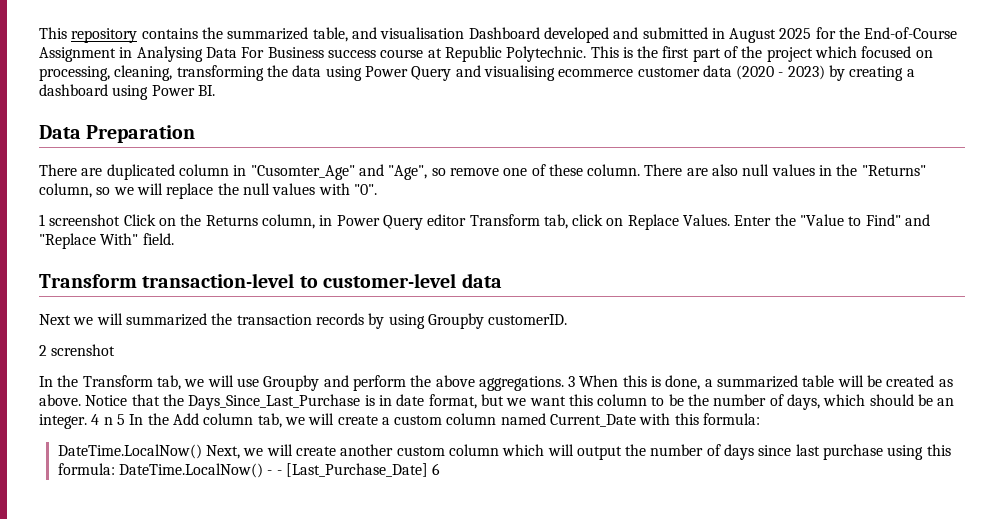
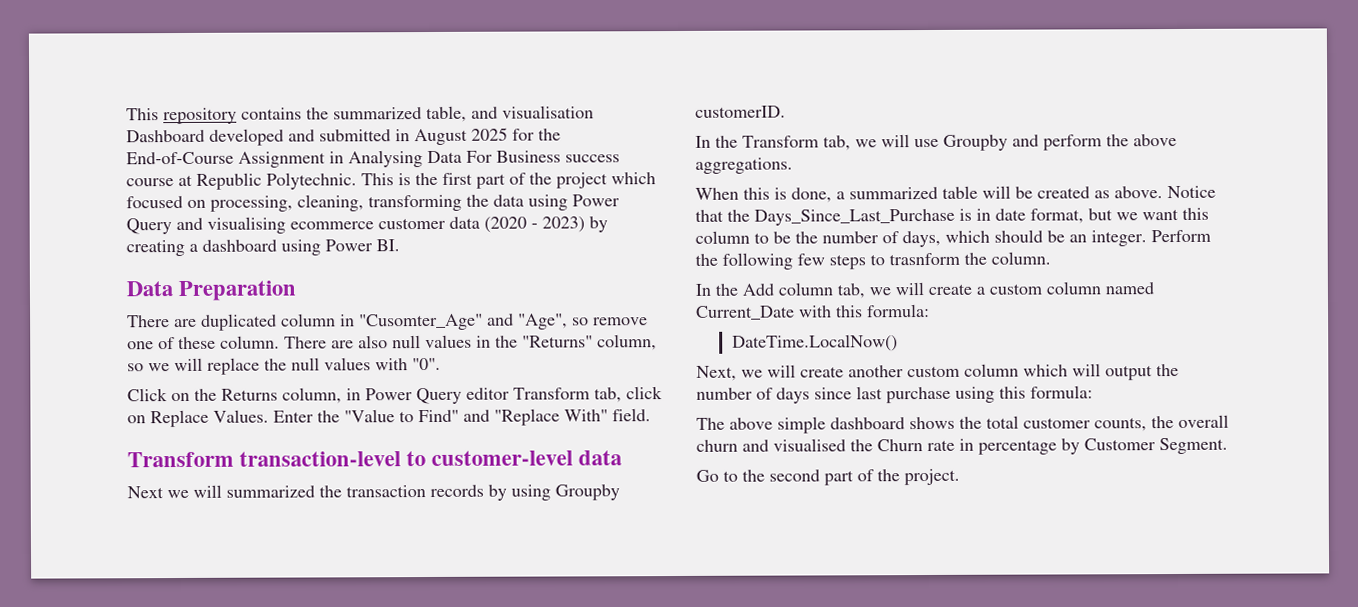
- 1 screenshot Click on the Returns column, in Power Query editor Transform tab, click on Replace Values.
+ Click on the Returns column, in Power Query editor Transform tab, click on Replace Values.
- 2 screnshot
- In the Transform tab, we will use Groupby and perform the above aggregations. 3 When this is done, a summarized table will be created as above.
+ In the Transform tab, we will use Groupby and perform the above aggregations.
+ When this is done, a summarized table will be created as above.
- 4 n 5 In the Add column tab, we will create a custom column named Current_Date with this formula:
+ Perform the following few steps to trasnform the column.
+ In the Add column tab, we will create a custom column named Current_Date with this formula:
- DateTime.LocalNow() Next, we will create another custom column which will output the number of days since last purchase using this formula: DateTime.LocalNow() - - [Last_Purchase_Date] 6
+ DateTime.LocalNow()
+ Next, we will create another custom column which will output the number of days since last purchase using this formula:
+ The above simple dashboard shows the total customer counts, the overall churn and visualised the Churn rate in percentage by Customer Segment.
+ Go to the second part of the project.

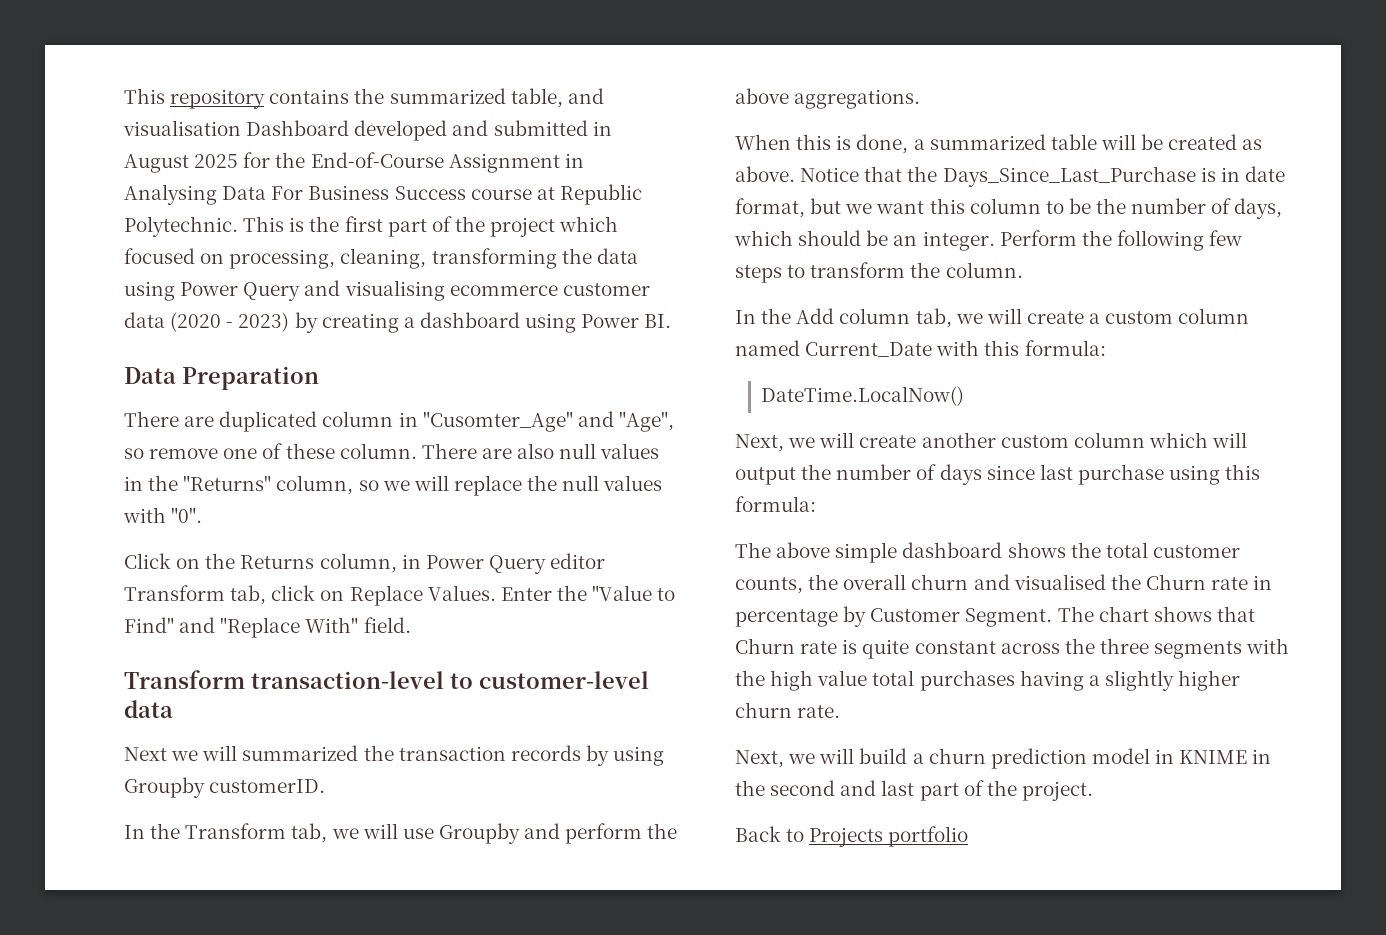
- This repository contains the summarized table, and visualisation Dashboard developed and submitted in August 2025 for the End-of-Course Assignment in Analysing Data For Business success course at Republic Polytechnic.
+ This repository contains the summarized table, and visualisation Dashboard developed and submitted in August 2025 for the End-of-Course Assignment in Analysing Data For Business Success course at Republic Polytechnic.
- Perform the following few steps to trasnform the column.
+ Perform the following few steps to transform the column.
- The above simple dashboard shows the total customer counts, the overall churn and visualised the Churn rate in percentage by Customer Segment.
- Go to the second part of the project.
+ The above simple dashboard shows the total customer counts, the overall churn and visualised the Churn rate in percentage by Customer Segment. The chart shows that Churn rate is quite constant across the three segments with the high value total purchases having a slightly higher churn rate.
+ Next, we will build a churn prediction model in KNIME in the second and last part of the project.
+ Back to Projects portfolio

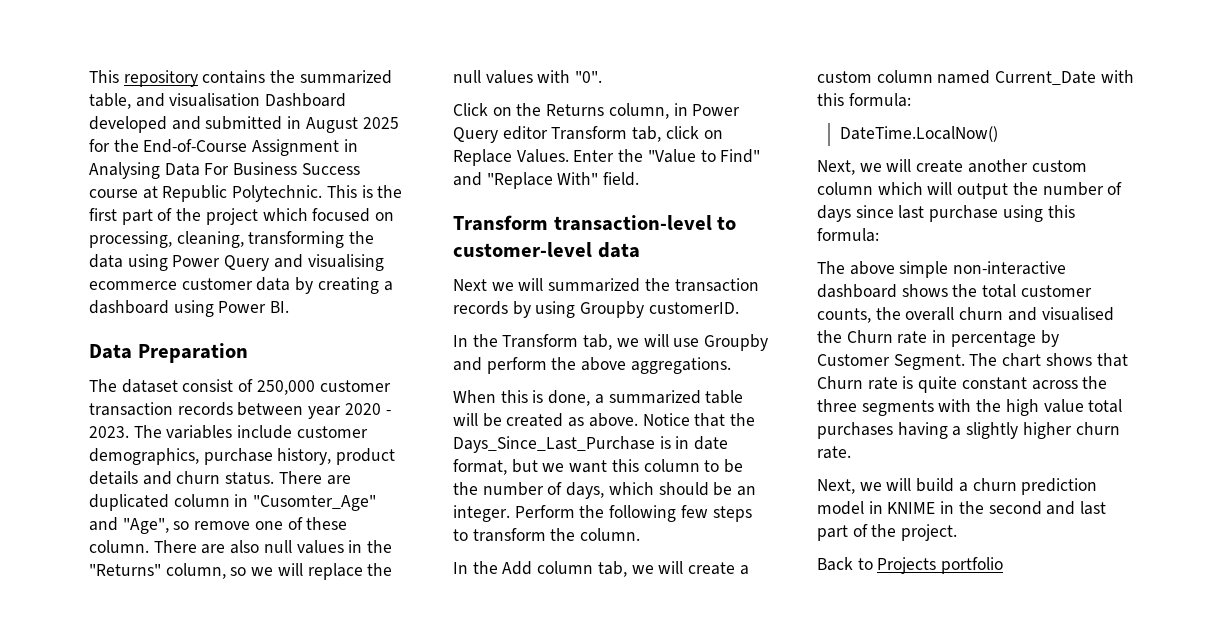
- This is the first part of the project which focused on processing, cleaning, transforming the data using Power Query and visualising ecommerce customer data (2020 - 2023) by creating a dashboard using Power BI.
+ This is the first part of the project which focused on processing, cleaning, transforming the data using Power Query and visualising ecommerce customer data by creating a dashboard using Power BI.
+ The dataset consist of 250,000 customer transaction records between year 2020 - 2023. The variables include customer demographics, purchase history, product details and churn status.
- The above simple dashboard shows the total customer counts, the overall churn and visualised the Churn rate in percentage by Customer Segment.
+ The above simple non-interactive dashboard shows the total customer counts, the overall churn and visualised the Churn rate in percentage by Customer Segment.

